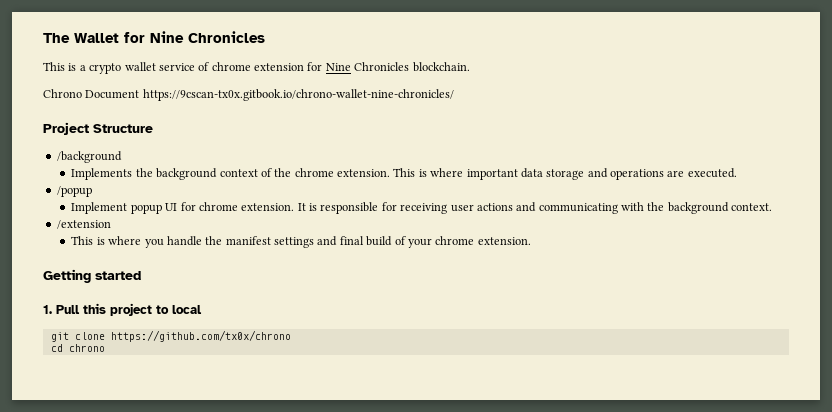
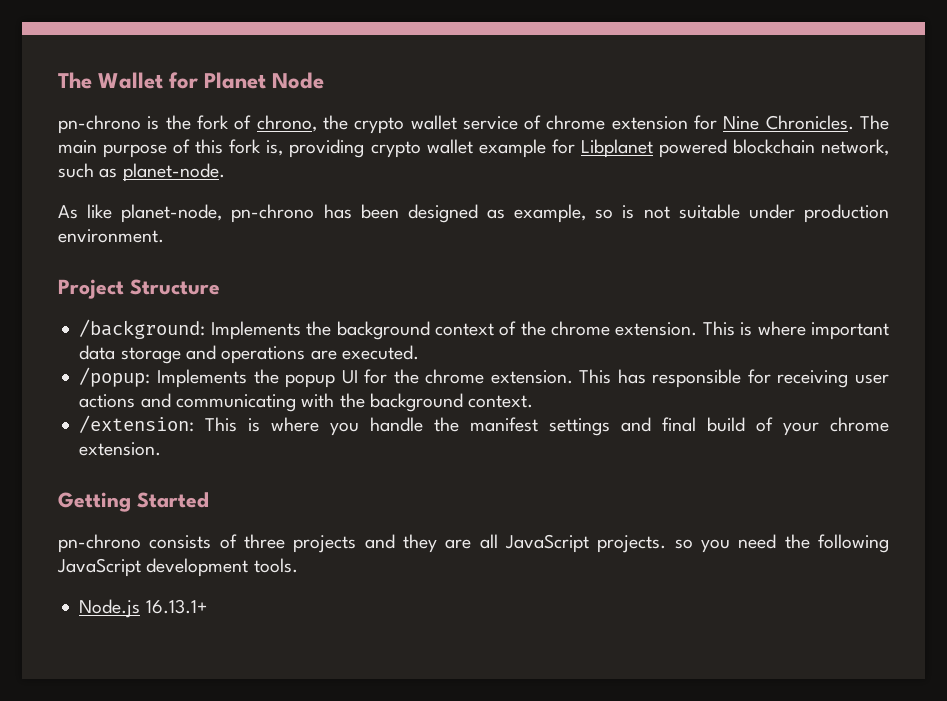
- The Wallet for Nine Chronicles
- This is a crypto wallet service of chrome extension for Nine Chronicles blockchain.
- Chrono Document https://9cscan-tx0x.gitbook.io/chrono-wallet-nine-chronicles/
+ The Wallet for Planet Node
+ pn-chrono is the fork of chrono, the crypto wallet service of chrome extension for Nine Chronicles. The main purpose of this fork is, providing crypto wallet example for Libplanet powered blockchain network, such as planet-node.
+ As like planet-node, pn-chrono has been designed as example, so is not suitable under production environment.
- /background
- Implements the background context of the chrome extension.
+ /background: Implements the background context of the chrome extension.
- /popup
- Implement popup UI for chrome extension. It is responsible for receiving user actions and communicating with the background context.
+ /popup: Implements the popup UI for the chrome extension. This has responsible for receiving user actions and communicating with the background context.
- /extension
- This is where you handle the manifest settings and final build of your chrome extension.
+ /extension: This is where you handle the manifest settings and final build of your chrome extension.
- Getting started
- 1. Pull this project to local
- git clone https://github.com/tx0x/chrono
- cd chrono
+ Getting Started
+ pn-chrono consists of three projects and they are all JavaScript projects. so you need the following JavaScript development tools.
+ Node.js 16.13.1+

